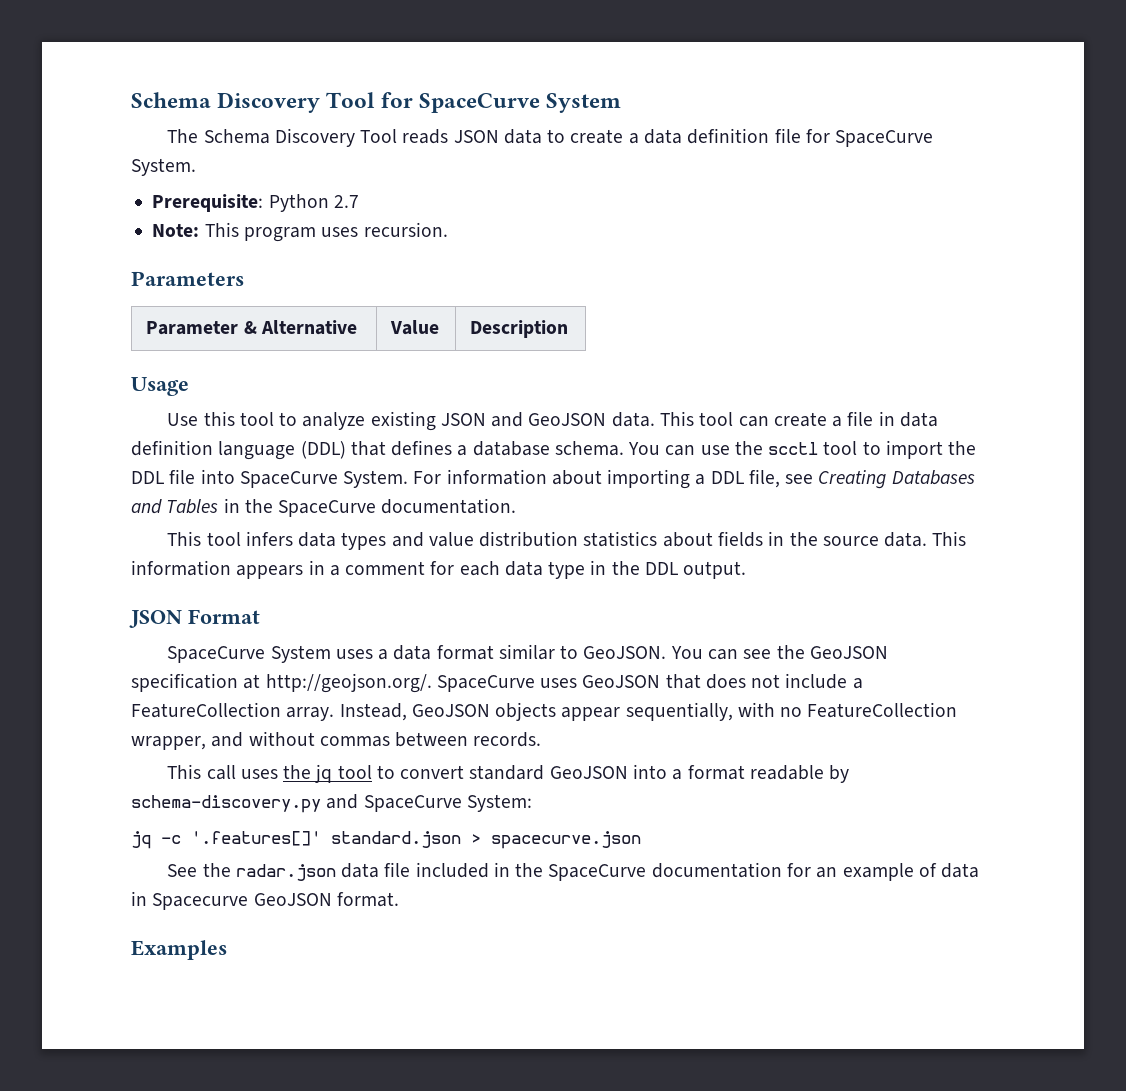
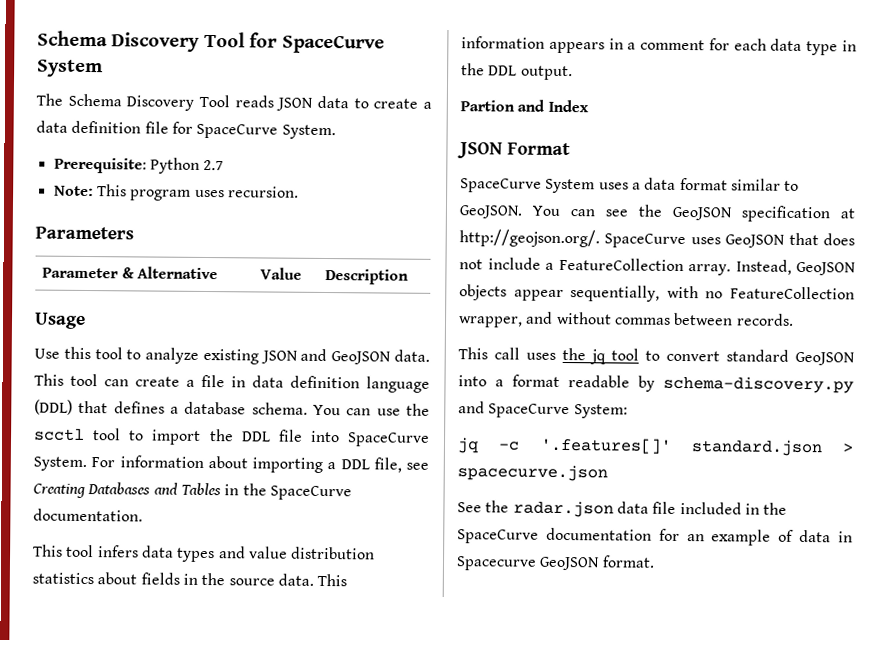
+ Partion and Index
- Examples

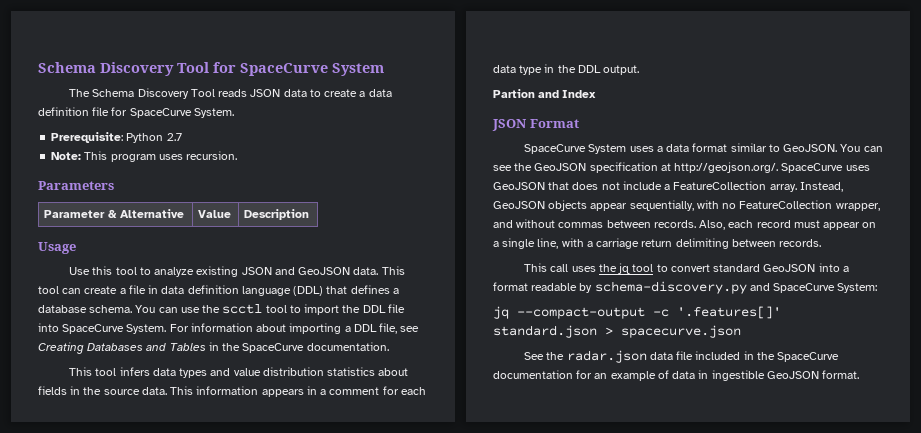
+ Also, each record must appear on a single line, with a carriage return delimiting between records.
- jq -c '.features[]' standard.json > spacecurve.json
+ jq --compact-output -c '.features[]' standard.json > spacecurve.json
- See the radar.json data file included in the SpaceCurve documentation for an example of data in Spacecurve GeoJSON format.
+ See the radar.json data file included in the SpaceCurve documentation for an example of data in ingestible GeoJSON format.

